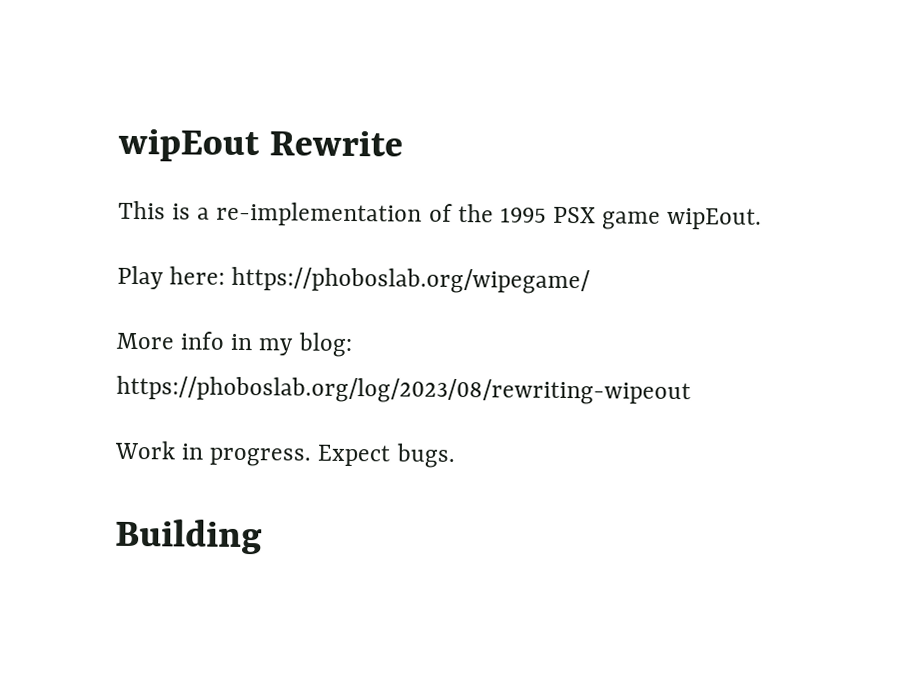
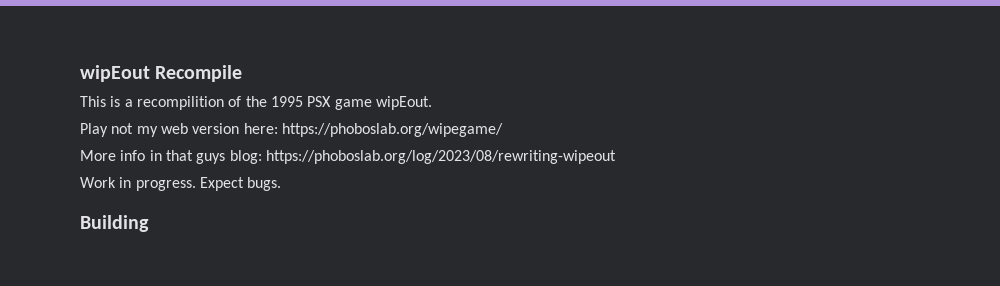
- wipEout Rewrite
+ wipEout Recompile
- This is a re-implementation of the 1995 PSX game wipEout.
+ This is a recompilition of the 1995 PSX game wipEout.
- Play here: https://phoboslab.org/wipegame/
+ Play not my web version here: https://phoboslab.org/wipegame/
- More info in my blog: https://phoboslab.org/log/2023/08/rewriting-wipeout
+ More info in that guys blog: https://phoboslab.org/log/2023/08/rewriting-wipeout

